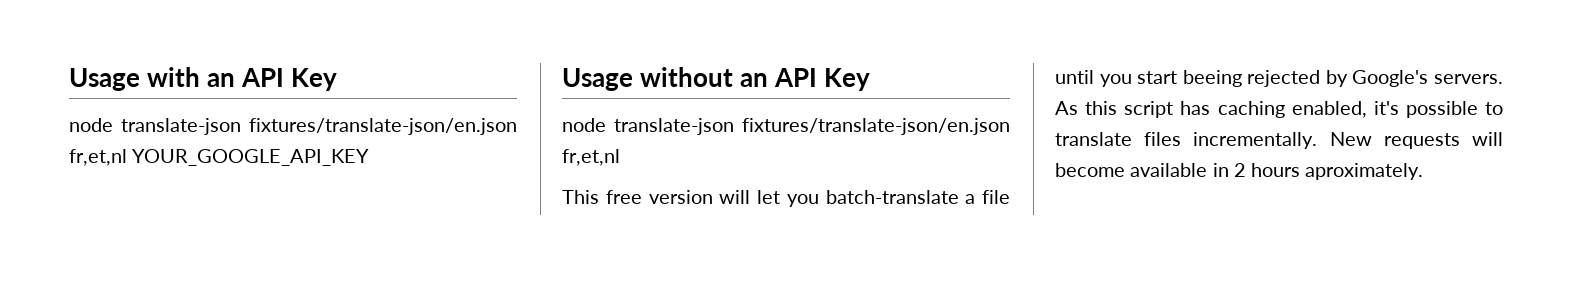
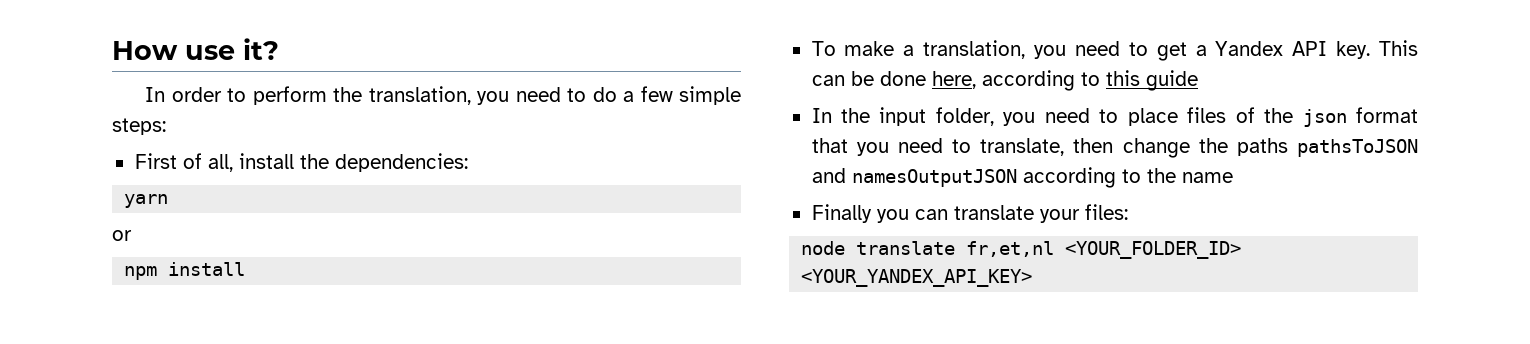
- Usage with an API Key
- node translate-json fixtures/translate-json/en.json fr,et,nl YOUR_GOOGLE_API_KEY
- Usage without an API Key
- node translate-json fixtures/translate-json/en.json fr,et,nl
- This free version will let you batch-translate a file until you start beeing rejected by Google's servers. As this script has caching enabled, it's possible to translate files incrementally. New requests will become available in 2 hours aproximately.
+ How use it?
+ In order to perform the translation, you need to do a few simple steps:
+ First of all, install the dependencies:
+ yarn
+ or
+ npm install
+ To make a translation, you need to get a Yandex API key. This can be done here, according to this guide
+ In the input folder, you need to place files of the json format that you need to translate, then change the paths pathsToJSON and namesOutputJSON according to the name
+ Finally you can translate your files:
+ node translate fr,et,nl <YOUR_FOLDER_ID> <YOUR_YANDEX_API_KEY>

